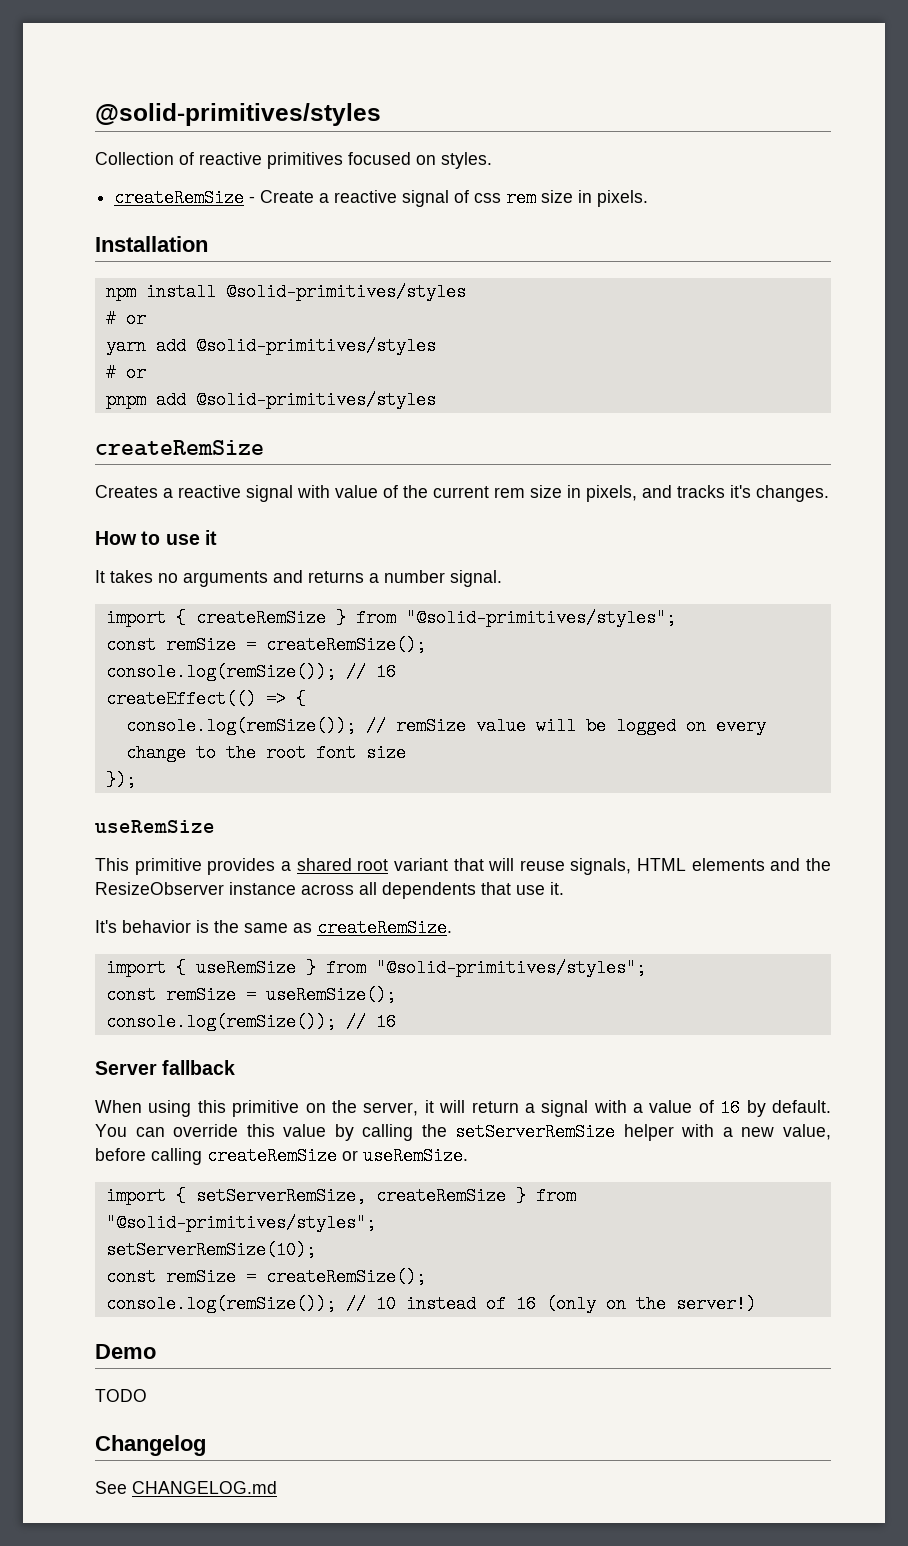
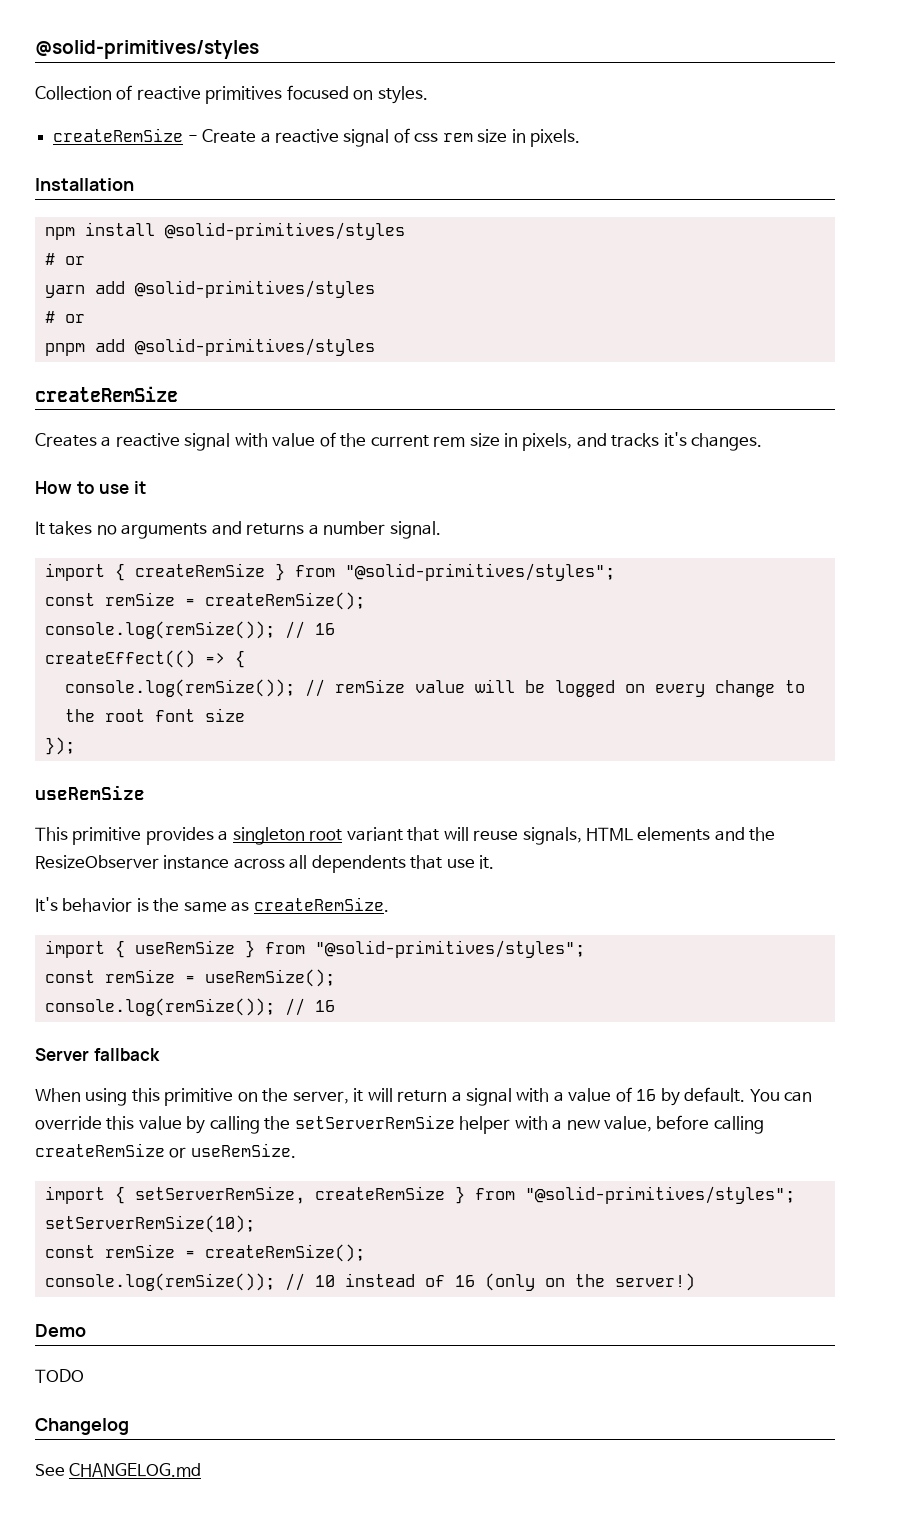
- This primitive provides a shared root variant that will reuse signals, HTML elements and the ResizeObserver instance across all dependents that use it.
+ This primitive provides a singleton root variant that will reuse signals, HTML elements and the ResizeObserver instance across all dependents that use it.

